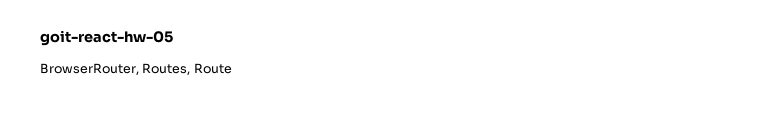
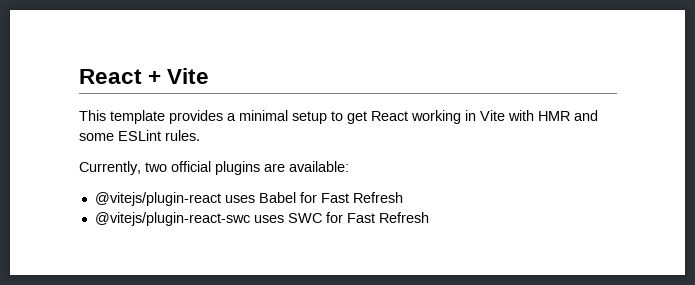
- goit-react-hw-05
- BrowserRouter, Routes, Route
+ React + Vite
+ This template provides a minimal setup to get React working in Vite with HMR and some ESLint rules.
+ Currently, two official plugins are available:
+ @vitejs/plugin-react uses Babel for Fast Refresh
+ @vitejs/plugin-react-swc uses SWC for Fast Refresh

